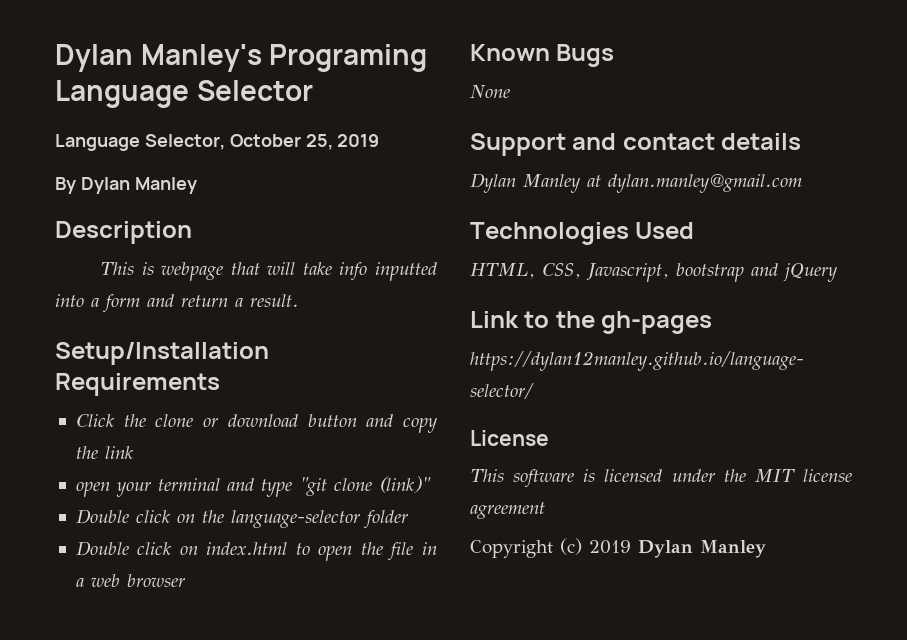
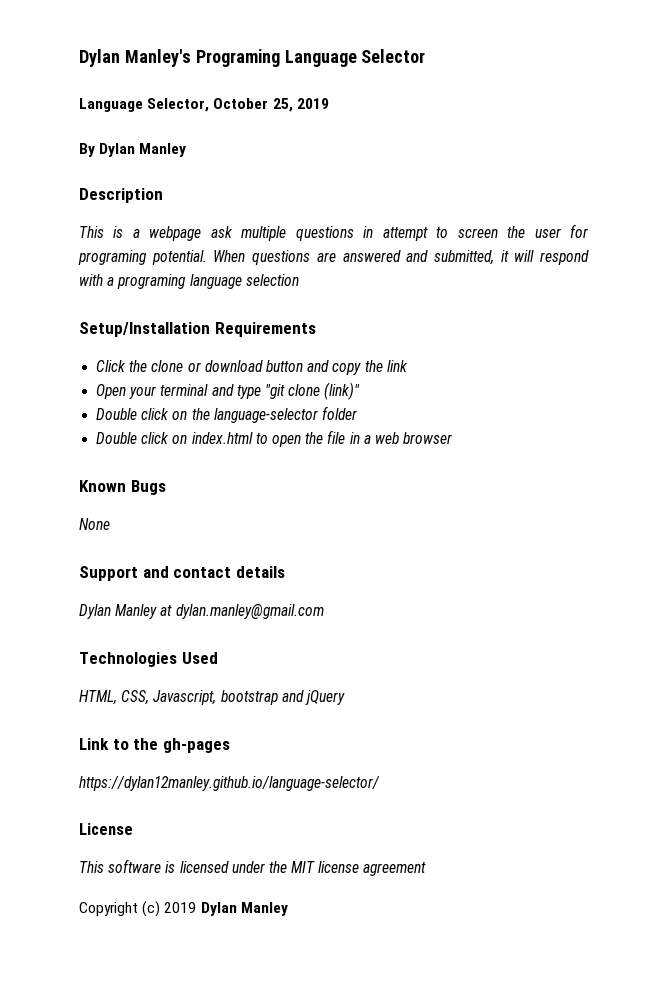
- This is webpage that will take info inputted into a form and return a result.
+ This is a webpage ask multiple questions in attempt to screen the user for programing potential. When questions are answered and submitted, it will respond with a programing language selection
- open your terminal and type "git clone (link)"
+ Open your terminal and type "git clone (link)"

